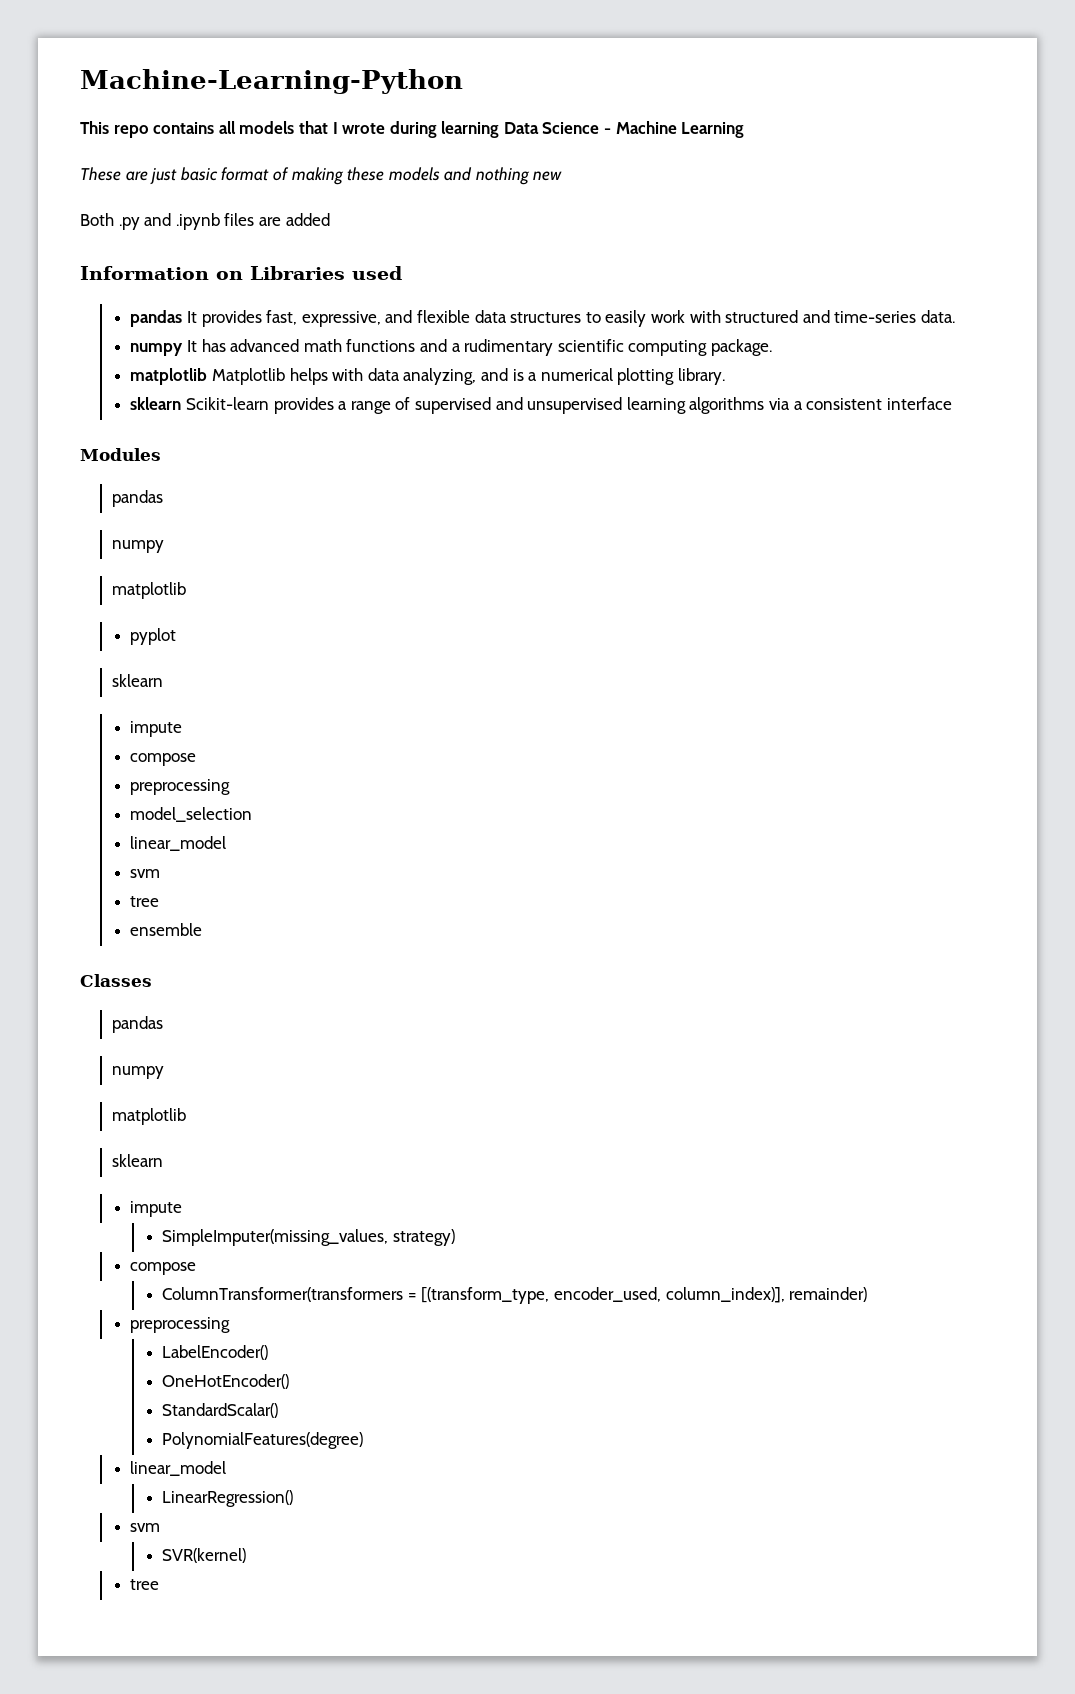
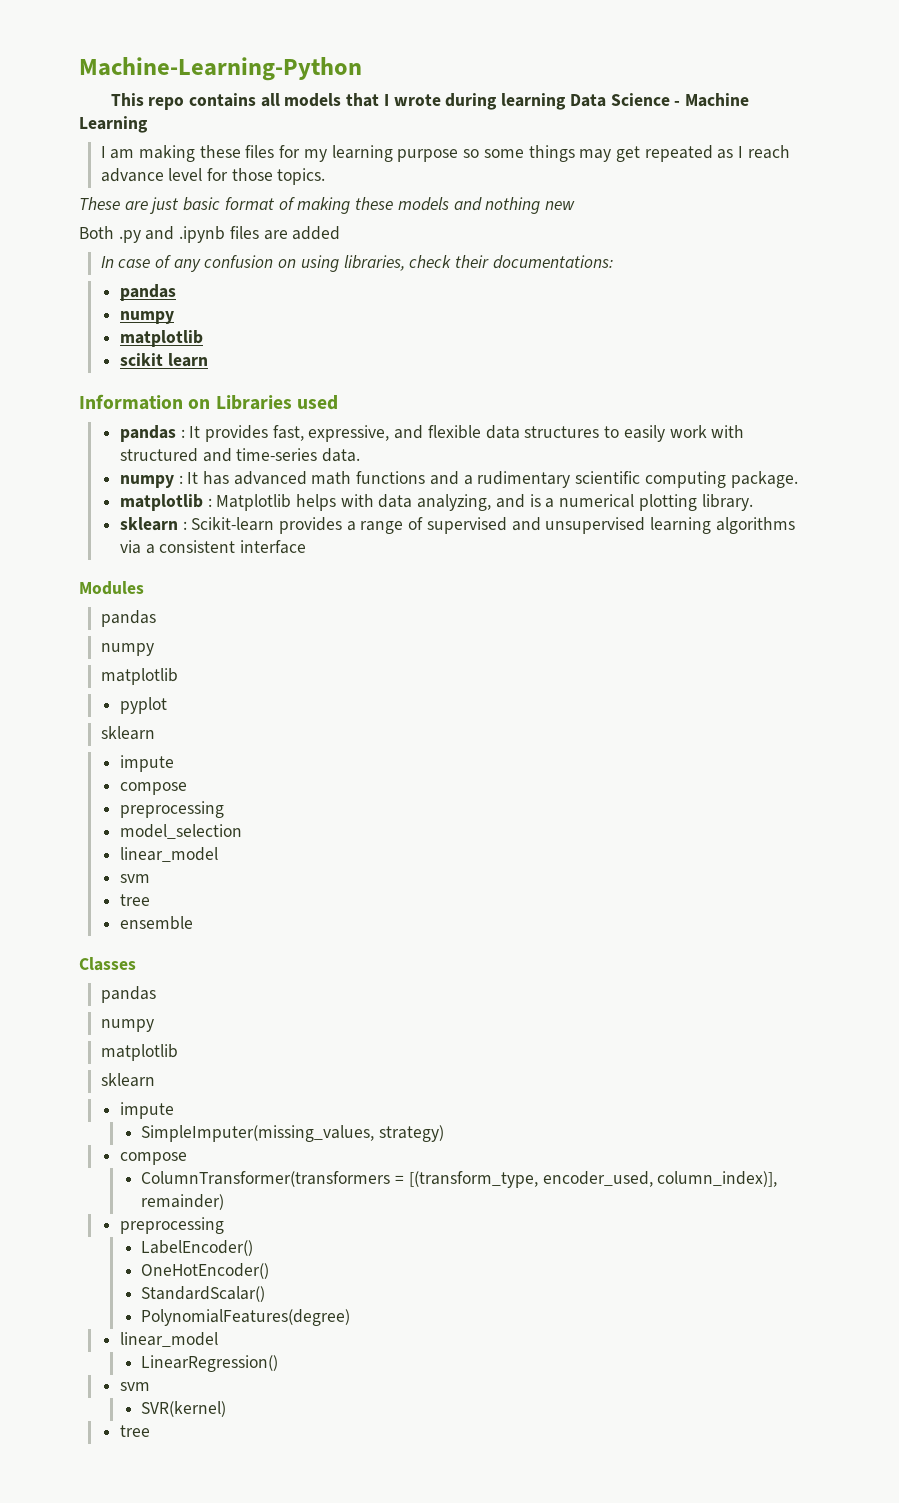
+ I am making these files for my learning purpose so some things may get repeated as I reach advance level for those topics.
+ In case of any confusion on using libraries, check their documentations:
+ pandas
+ numpy
+ matplotlib
+ scikit learn
- pandas It provides fast, expressive, and flexible data structures to easily work with structured and time-series data.
+ pandas : It provides fast, expressive, and flexible data structures to easily work with structured and time-series data.
- numpy It has advanced math functions and a rudimentary scientific computing package.
+ numpy : It has advanced math functions and a rudimentary scientific computing package.
- matplotlib Matplotlib helps with data analyzing, and is a numerical plotting library.
+ matplotlib : Matplotlib helps with data analyzing, and is a numerical plotting library.
- sklearn Scikit-learn provides a range of supervised and unsupervised learning algorithms via a consistent interface
+ sklearn : Scikit-learn provides a range of supervised and unsupervised learning algorithms via a consistent interface

